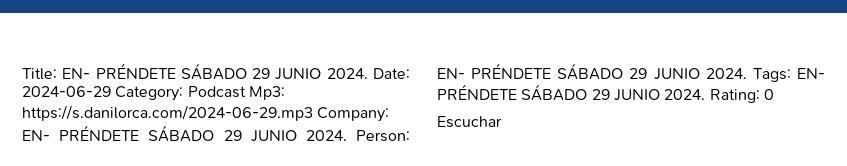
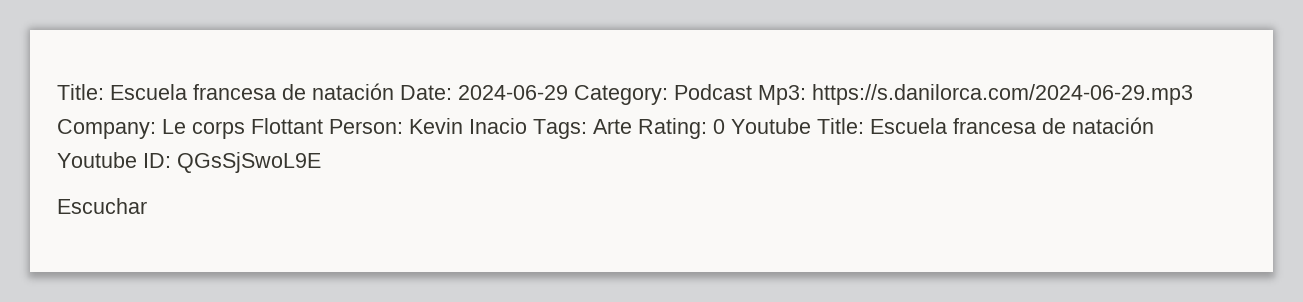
- Title: EN- PRÉNDETE SÁBADO 29 JUNIO 2024. Date: 2024-06-29 Category: Podcast Mp3: https://s.danilorca.com/2024-06-29.mp3 Company: EN- PRÉNDETE SÁBADO 29 JUNIO 2024. Person: EN- PRÉNDETE SÁBADO 29 JUNIO 2024. Tags: EN- PRÉNDETE SÁBADO 29 JUNIO 2024. Rating: 0
+ Title: Escuela francesa de natación Date: 2024-06-29 Category: Podcast Mp3: https://s.danilorca.com/2024-06-29.mp3 Company: Le corps Flottant Person: Kevin Inacio Tags: Arte Rating: 0 Youtube Title: Escuela francesa de natación Youtube ID: QGsSjSwoL9E

